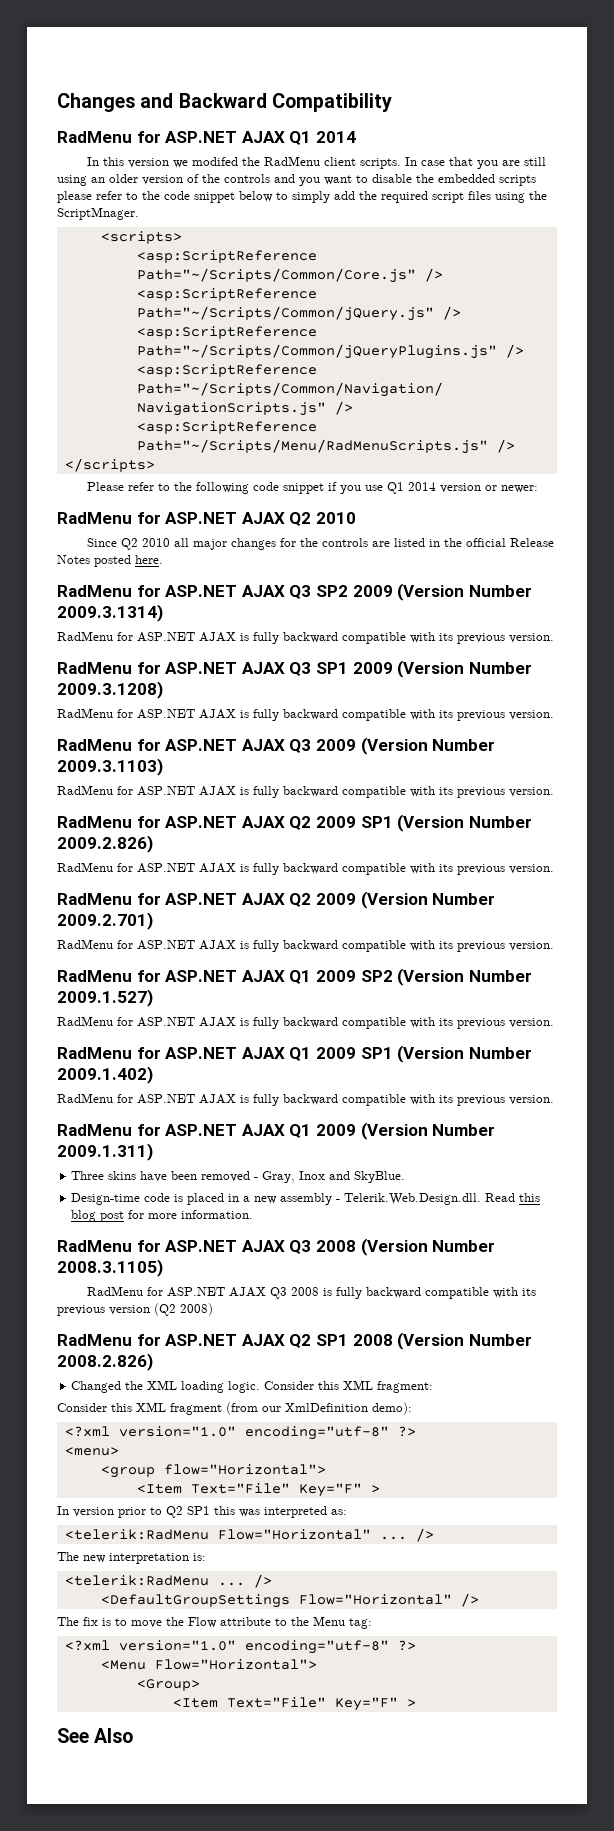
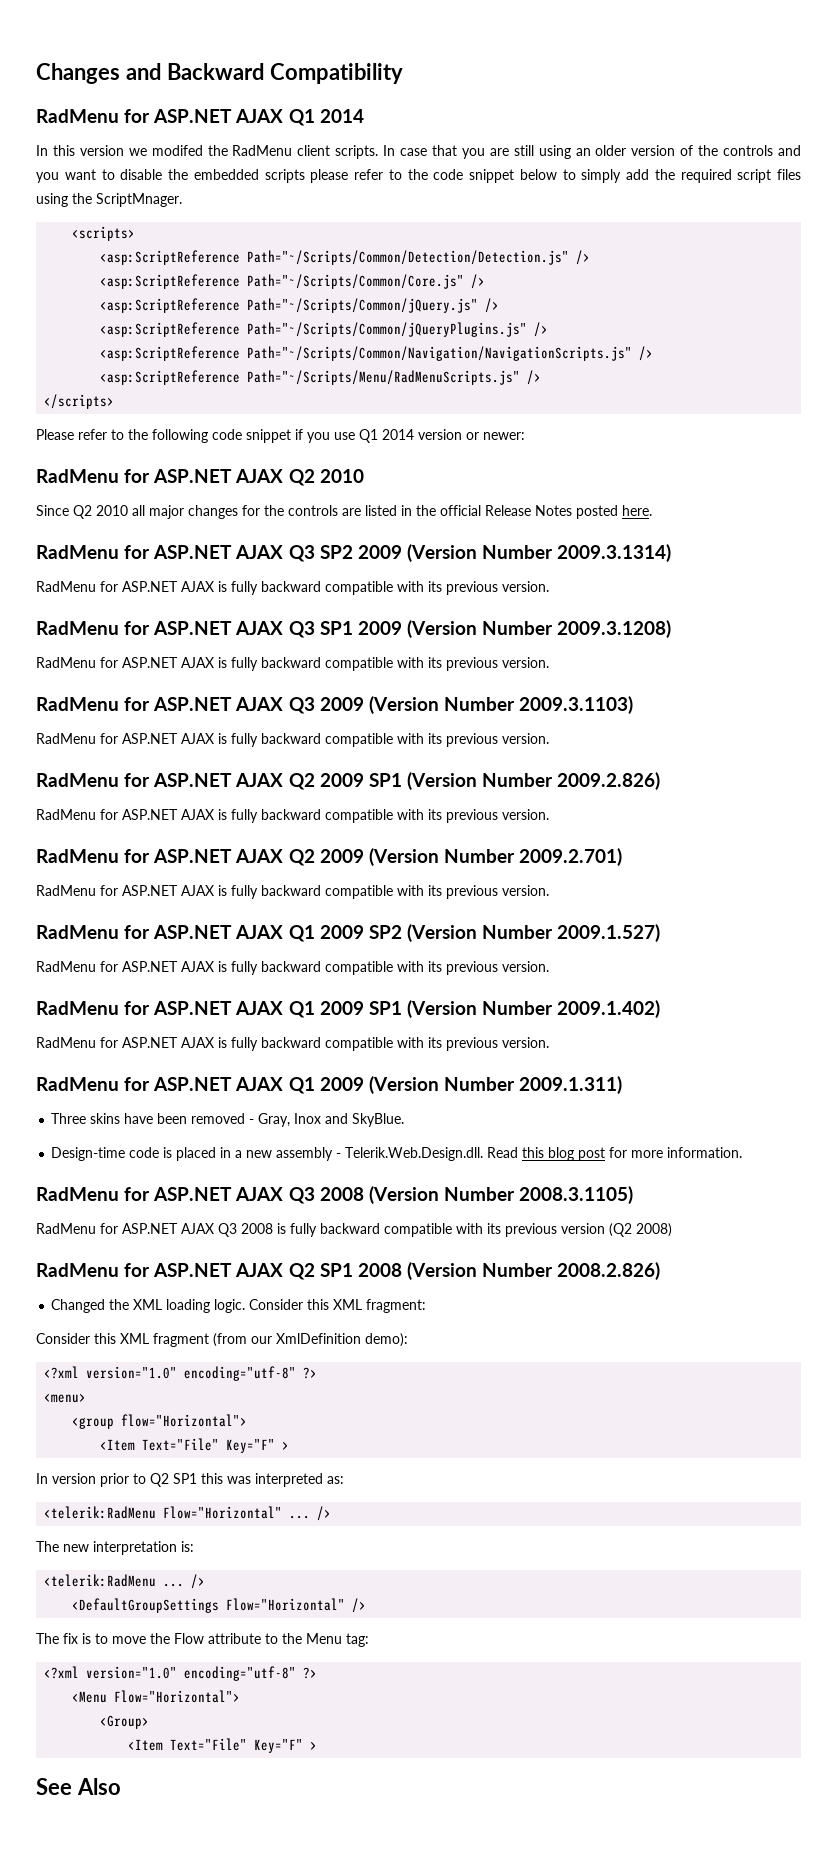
+ <asp:ScriptReference Path="~/Scripts/Common/Detection/Detection.js" />

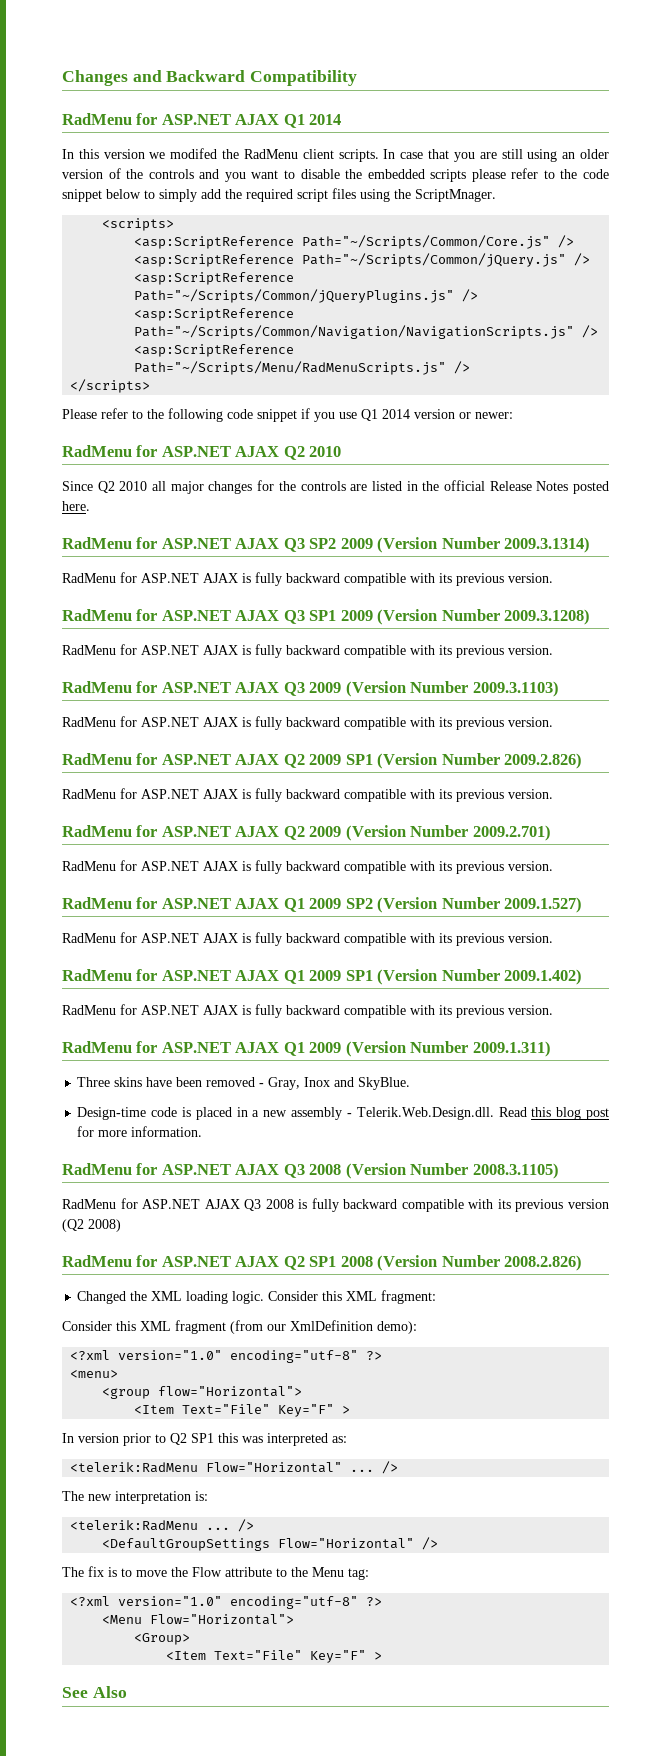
- <asp:ScriptReference Path="~/Scripts/Common/Detection/Detection.js" />

